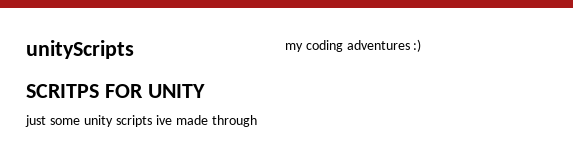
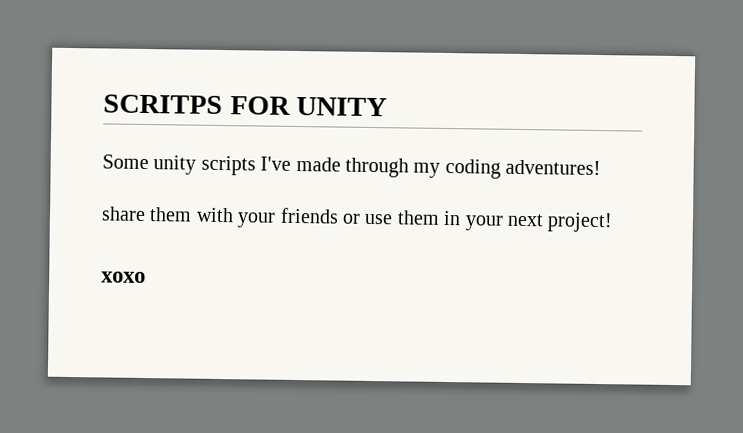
- unityScripts
- just some unity scripts ive made through my coding adventures :)
+ Some unity scripts I've made through my coding adventures!
+ share them with your friends or use them in your next project!
+ xoxo

